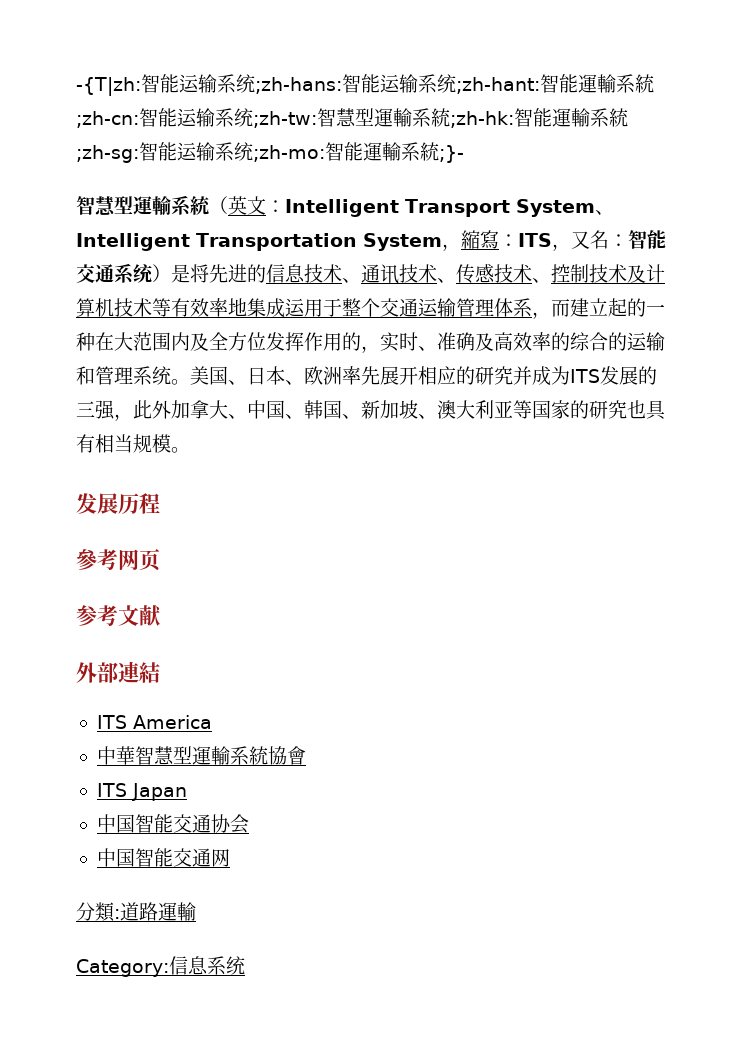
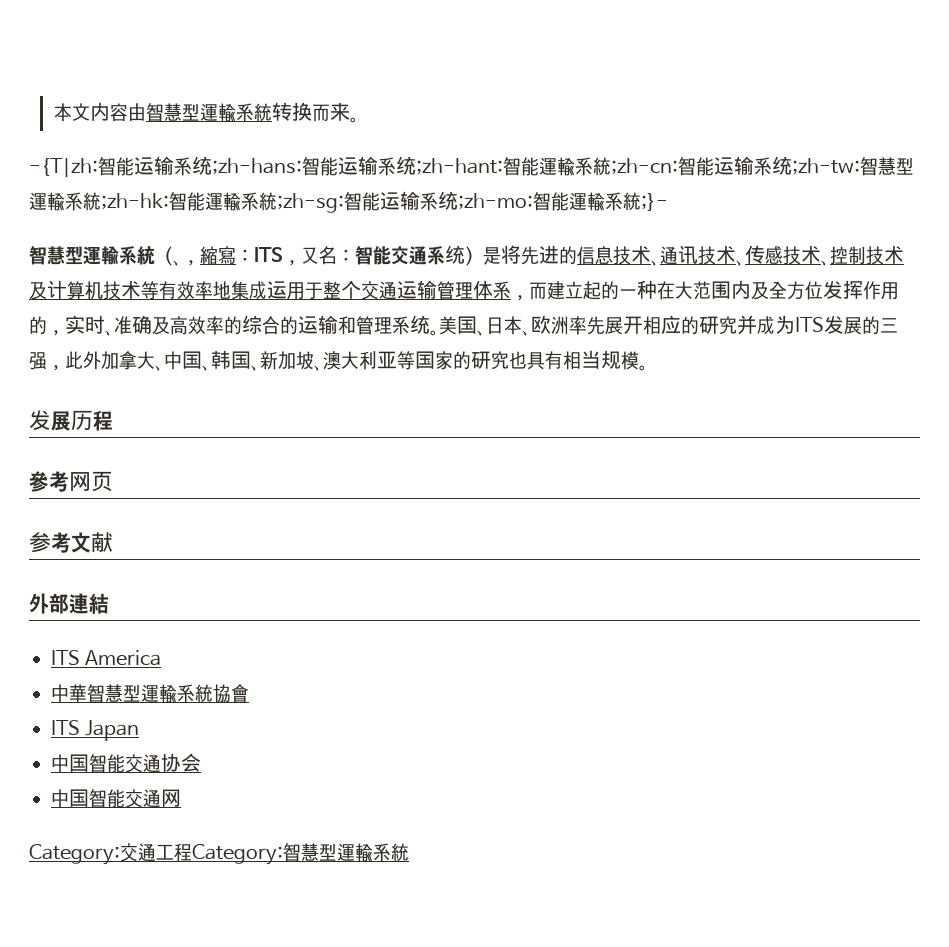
+ 本文内容由智慧型運輸系統转换而来。
- 智慧型運輸系統（英文：Intelligent Transport System、Intelligent Transportation System，縮寫：ITS，又名：智能交通系统）是将先进的信息技术、通讯技术、传感技术、控制技术及计算机技术等有效率地集成运用于整个交通运输管理体系，而建立起的一种在大范围内及全方位发挥作用的，实时、准确及高效率的综合的运输和管理系统。
+ 智慧型運輸系統（、，縮寫：ITS，又名：智能交通系统）是将先进的信息技术、通讯技术、传感技术、控制技术及计算机技术等有效率地集成运用于整个交通运输管理体系，而建立起的一种在大范围内及全方位发挥作用的，实时、准确及高效率的综合的运输和管理系统。
- 分類:道路運輸
- Category:信息系统
+ Category:交通工程Category:智慧型運輸系統

